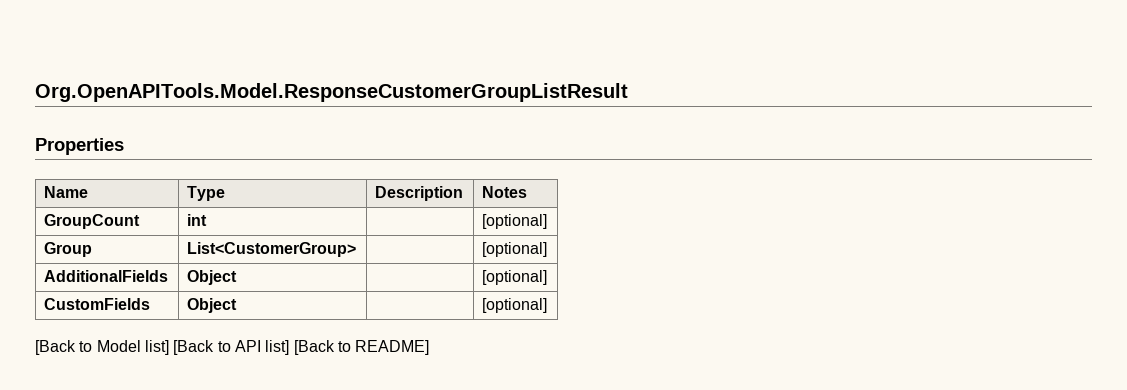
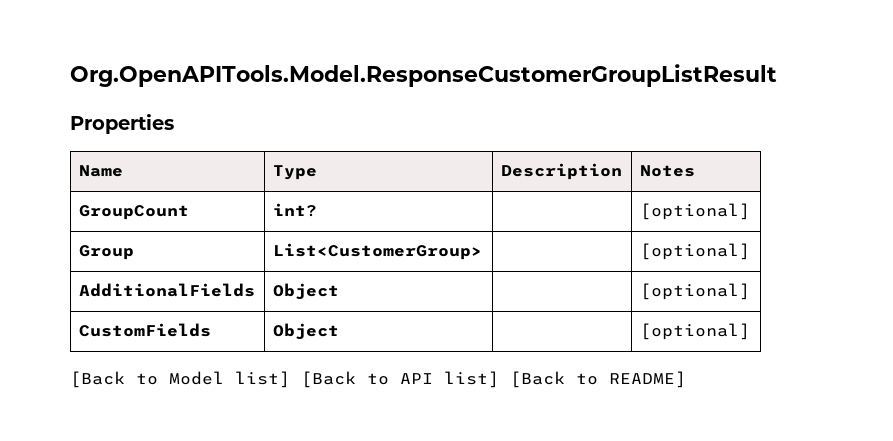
- GroupCount | int | | [optional]
+ GroupCount | int? | | [optional]

